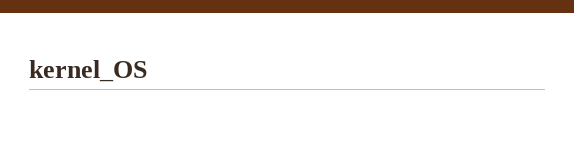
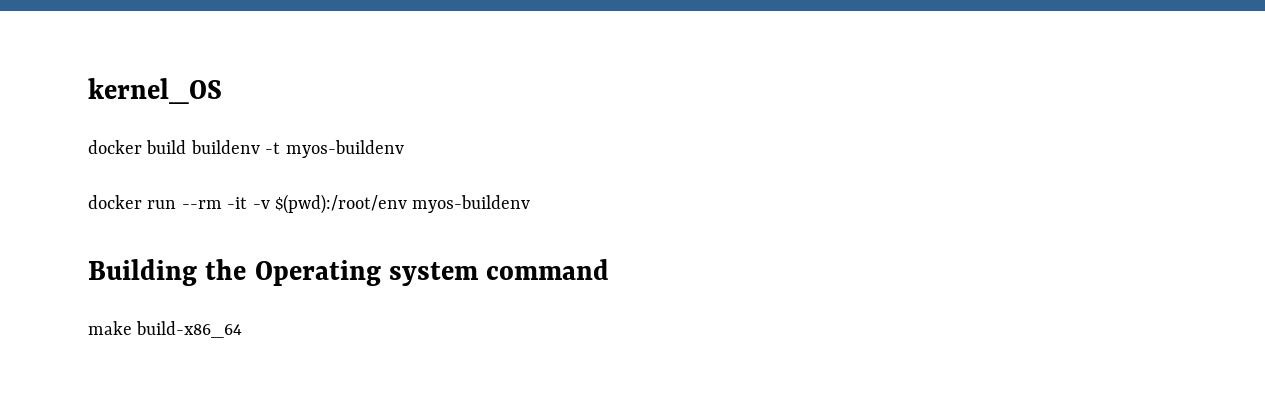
+ docker build buildenv -t myos-buildenv
+ docker run --rm -it -v $(pwd):/root/env myos-buildenv
+ Building the Operating system command
+ make build-x86_64

